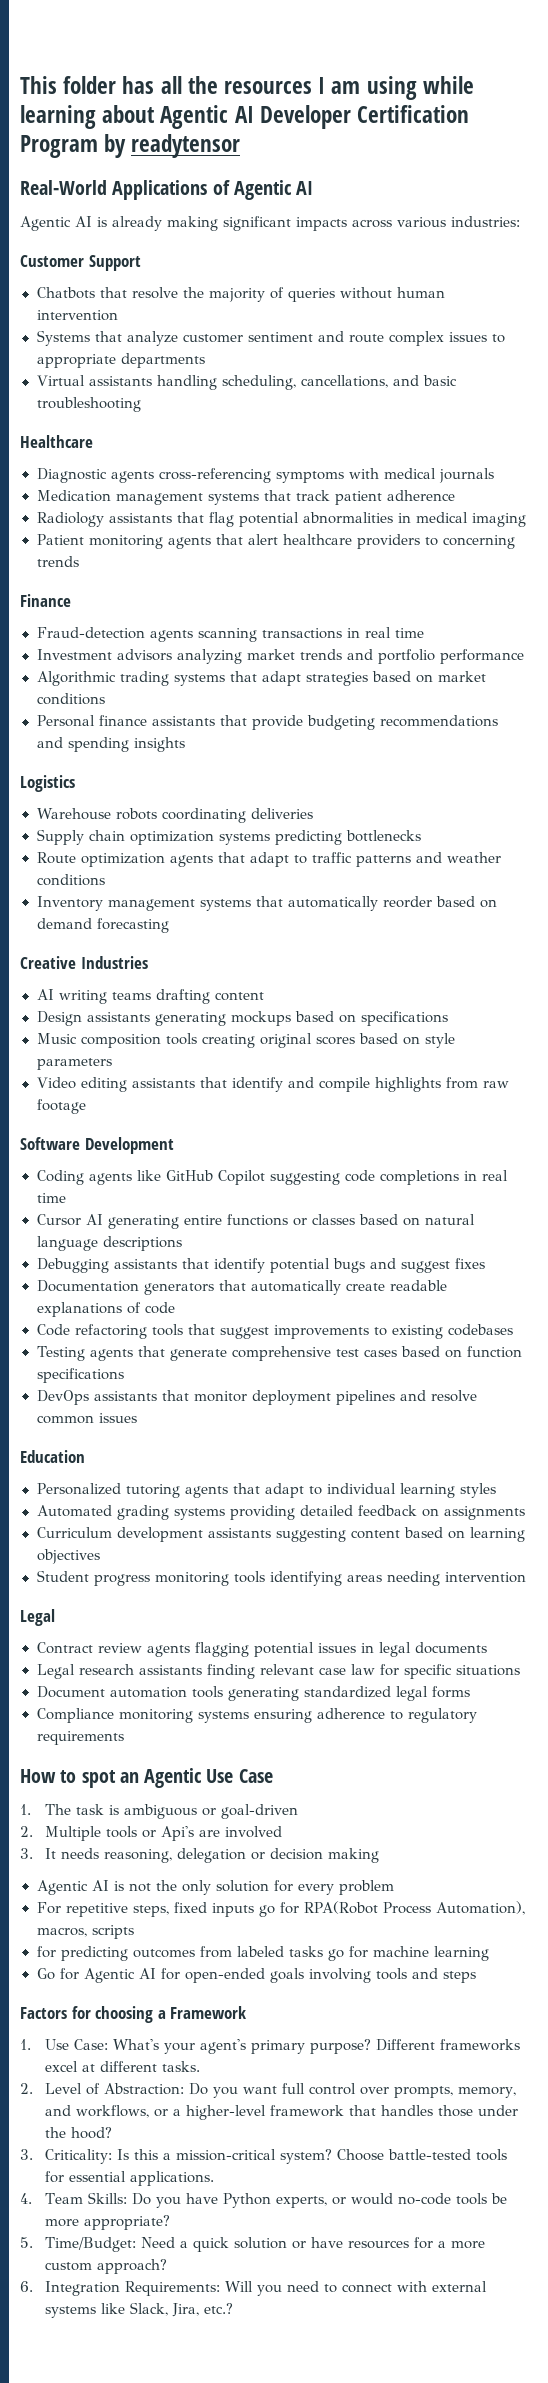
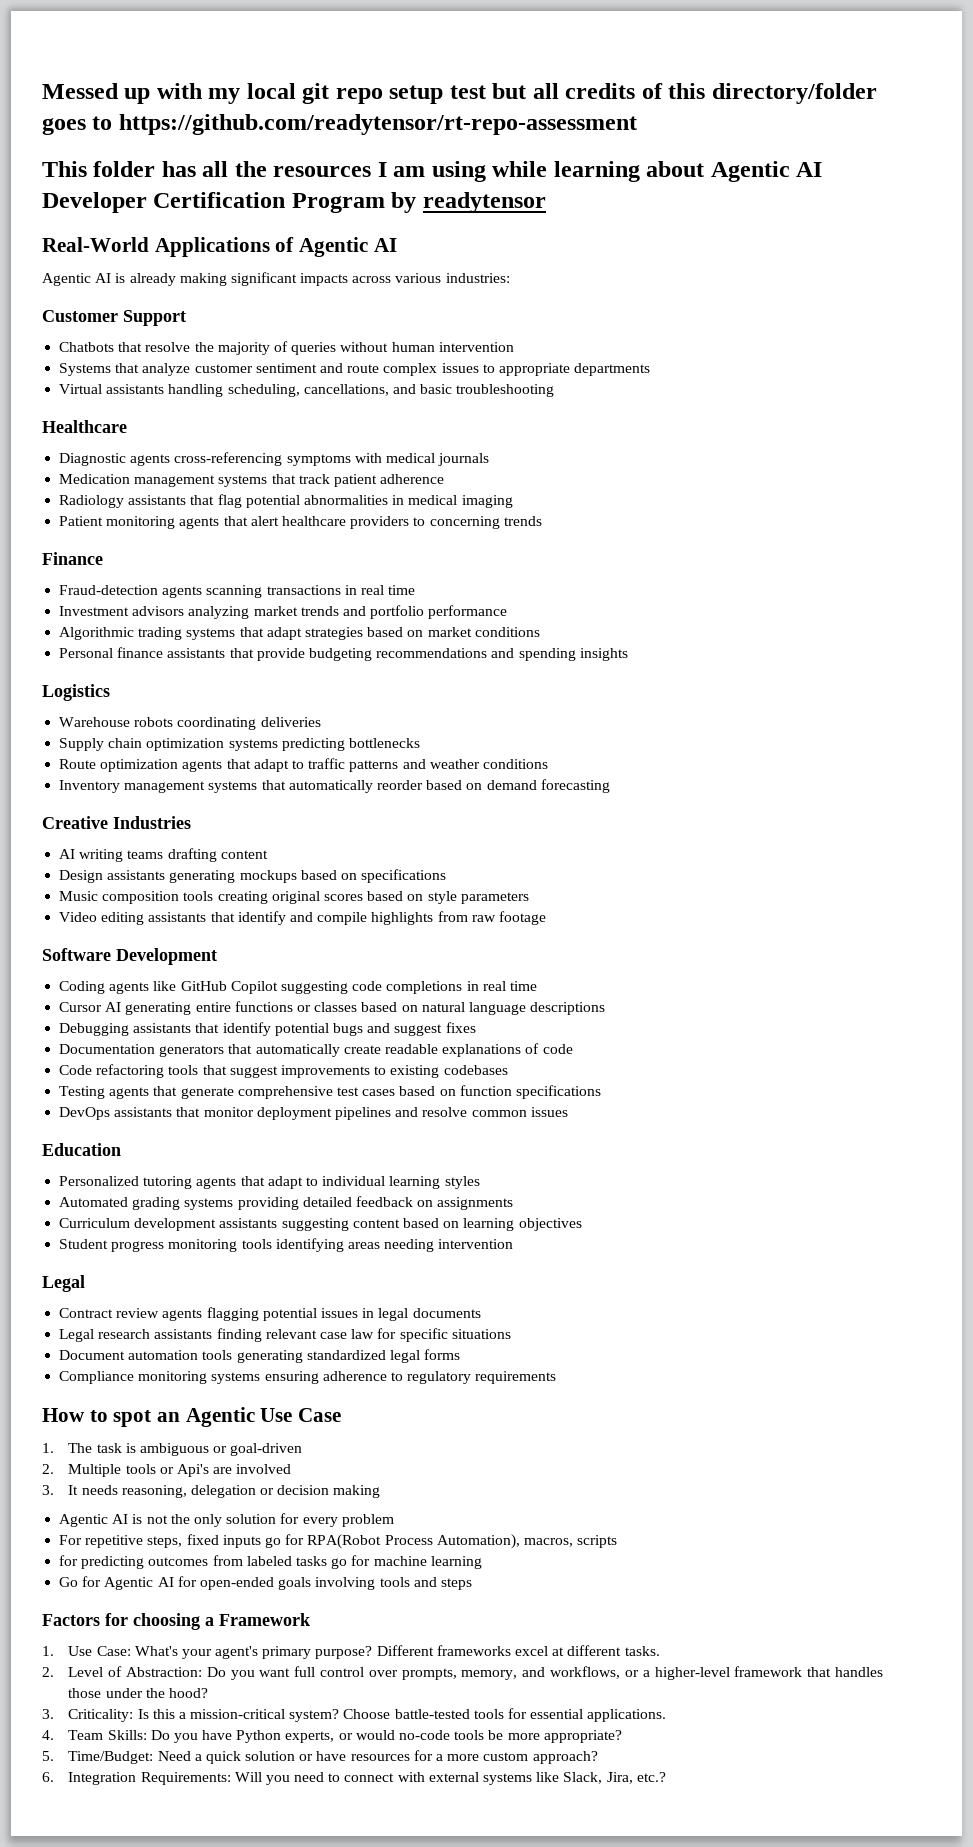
+ Messed up with my local git repo setup test but all credits of this directory/folder goes to https://github.com/readytensor/rt-repo-assessment

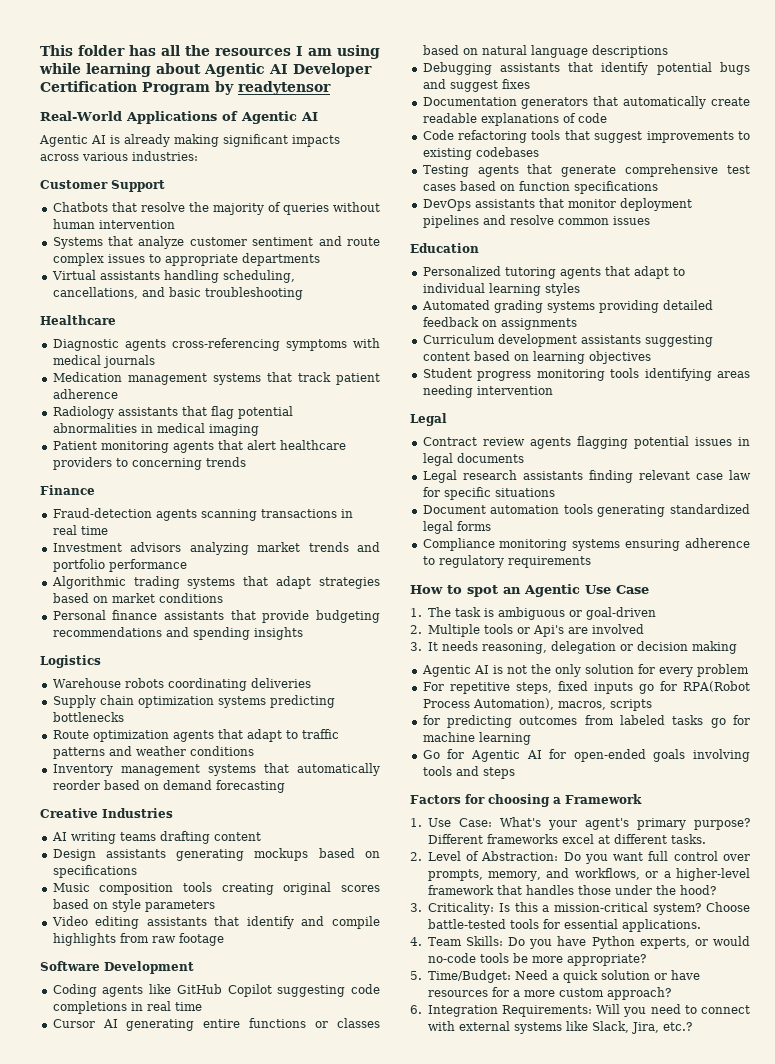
- Messed up with my local git repo setup test but all credits of this directory/folder goes to https://github.com/readytensor/rt-repo-assessment

